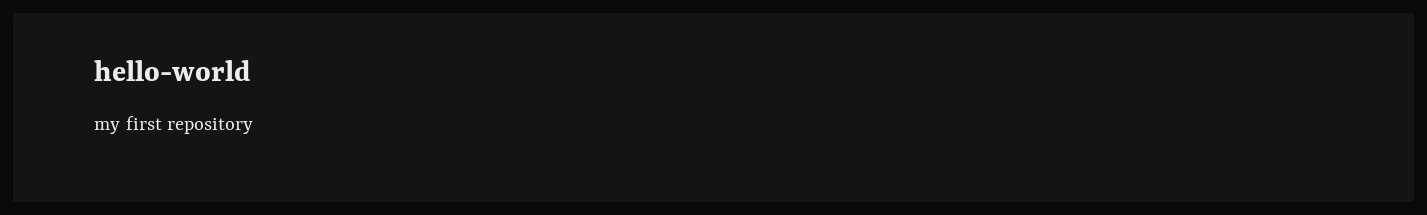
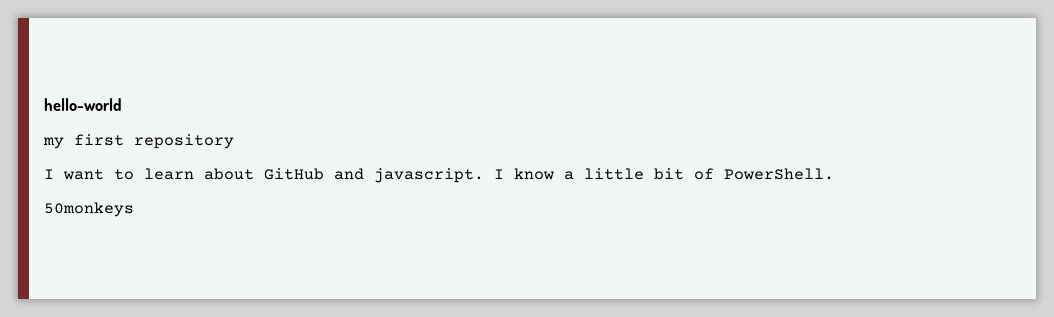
+ I want to learn about GitHub and javascript. I know a little bit of PowerShell.
+ 50monkeys

